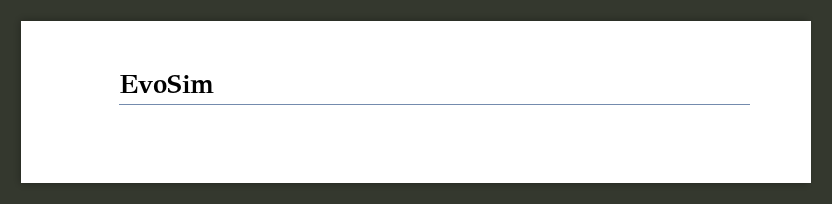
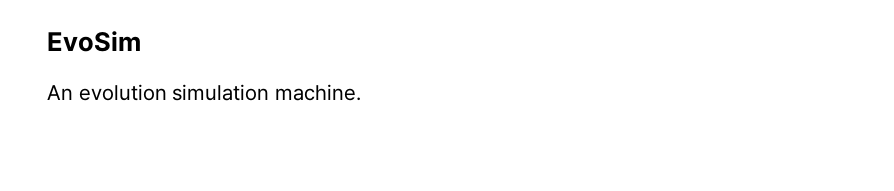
+ An evolution simulation machine.

